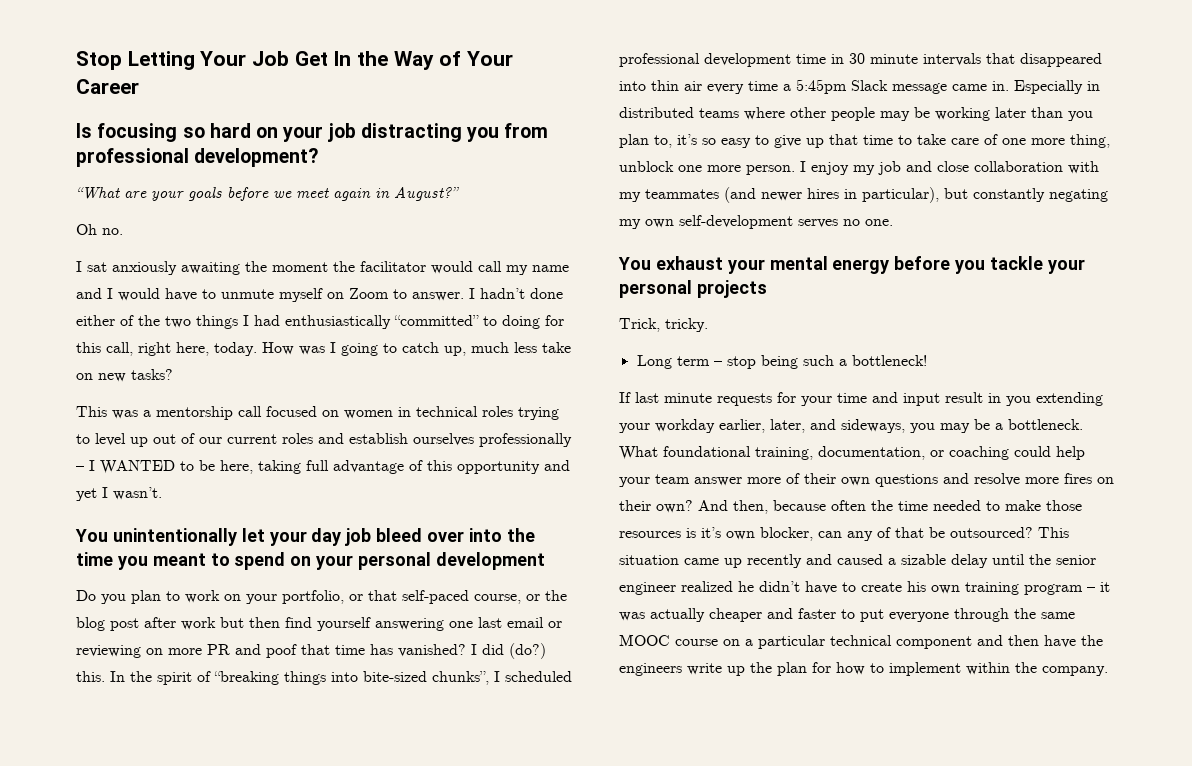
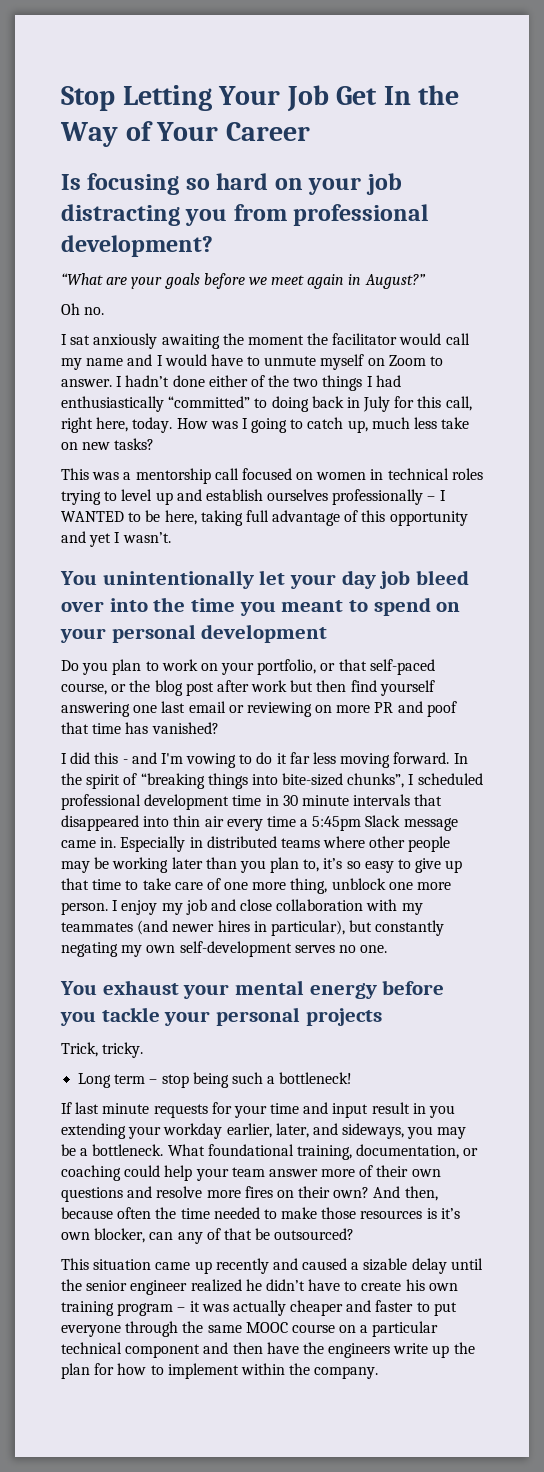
- I hadn’t done either of the two things I had enthusiastically “committed” to doing for this call, right here, today.
+ I hadn’t done either of the two things I had enthusiastically “committed” to doing back in July for this call, right here, today.
- This was a mentorship call focused on women in technical roles trying to level up out of our current roles and establish ourselves professionally – I WANTED to be here, taking full advantage of this opportunity and yet I wasn’t.
+ This was a mentorship call focused on women in technical roles trying to level up and establish ourselves professionally – I WANTED to be here, taking full advantage of this opportunity and yet I wasn’t.
- Do you plan to work on your portfolio, or that self-paced course, or the blog post after work but then find yourself answering one last email or reviewing on more PR and poof that time has vanished? I did (do?) this.
+ Do you plan to work on your portfolio, or that self-paced course, or the blog post after work but then find yourself answering one last email or reviewing on more PR and poof that time has vanished?
+ I did this - and I'm vowing to do it far less moving forward.
- And then, because often the time needed to make those resources is it’s own blocker, can any of that be outsourced? This situation came up recently and caused a sizable delay until the senior engineer realized he didn’t have to create his own training program – it was actually cheaper and faster to put everyone through the same MOOC course on a particular technical component and then have the engineers write up the plan for how to implement within the company.
+ And then, because often the time needed to make those resources is it’s own blocker, can any of that be outsourced?
+ This situation came up recently and caused a sizable delay until the senior engineer realized he didn’t have to create his own training program – it was actually cheaper and faster to put everyone through the same MOOC course on a particular technical component and then have the engineers write up the plan for how to implement within the company.

